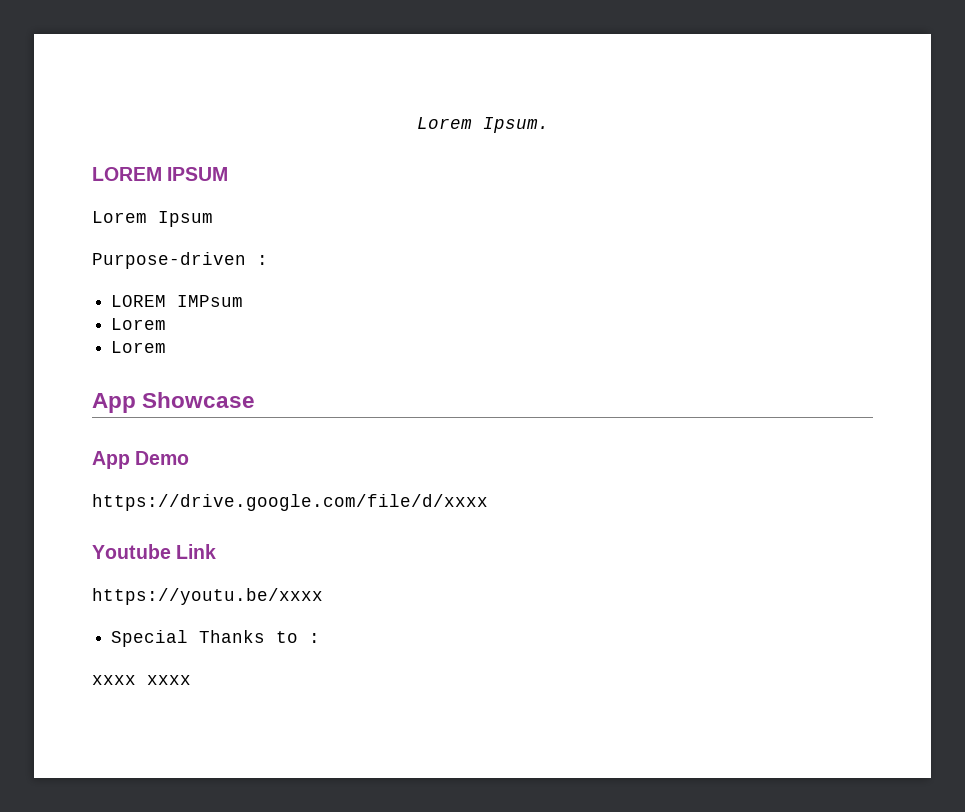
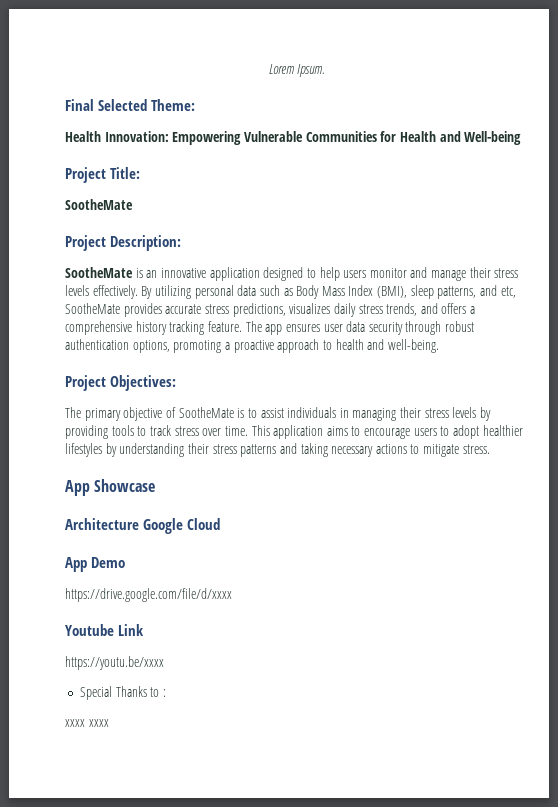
- LOREM IPSUM
- Lorem Ipsum
- Purpose-driven :
- LOREM IMPsum
- Lorem
- Lorem
+ Final Selected Theme:
+ Health Innovation: Empowering Vulnerable Communities for Health and Well-being
+ Project Title:
+ SootheMate
+ Project Description:
+ SootheMate is an innovative application designed to help users monitor and manage their stress levels effectively. By utilizing personal data such as Body Mass Index (BMI), sleep patterns, and etc, SootheMate provides accurate stress predictions, visualizes daily stress trends, and offers a comprehensive history tracking feature. The app ensures user data security through robust authentication options, promoting a proactive approach to health and well-being.
+ Project Objectives:
+ The primary objective of SootheMate is to assist individuals in managing their stress levels by providing tools to track stress over time. This application aims to encourage users to adopt healthier lifestyles by understanding their stress patterns and taking necessary actions to mitigate stress.
+ Architecture Google Cloud

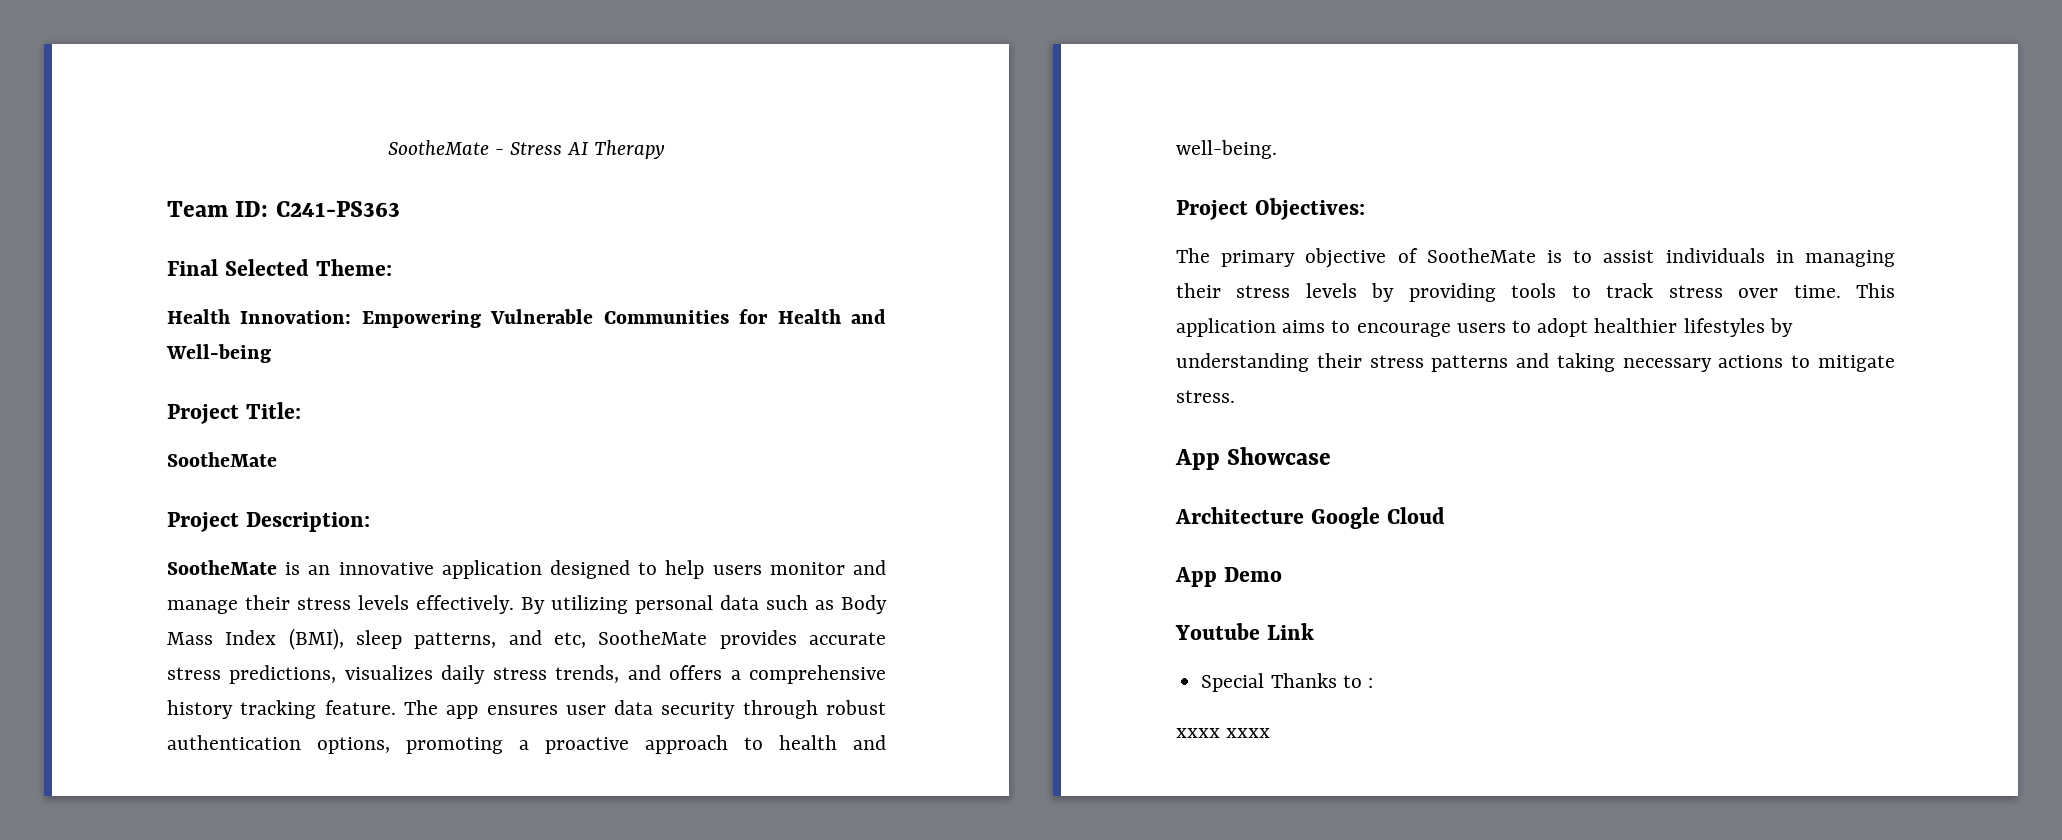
- Lorem Ipsum.
+ SootheMate - Stress AI Therapy
+ Team ID: C241-PS363
- https://drive.google.com/file/d/xxxx
- https://youtu.be/xxxx

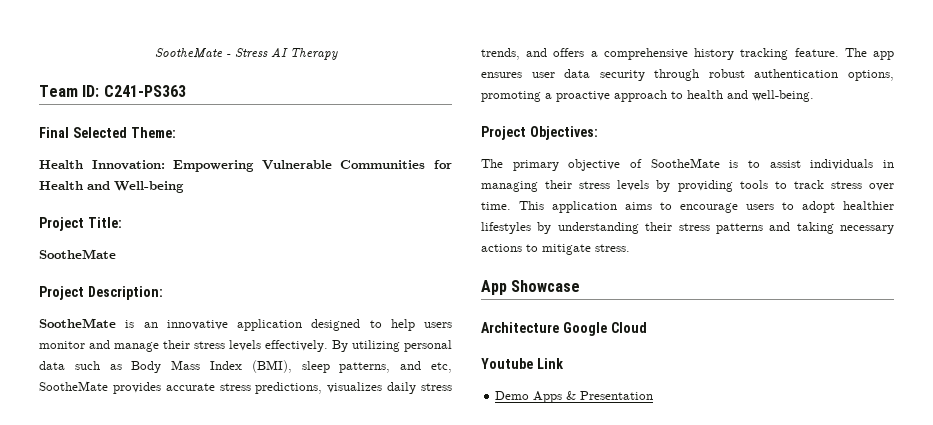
- App Demo
- Special Thanks to :
- xxxx xxxx
+ Demo Apps & Presentation

